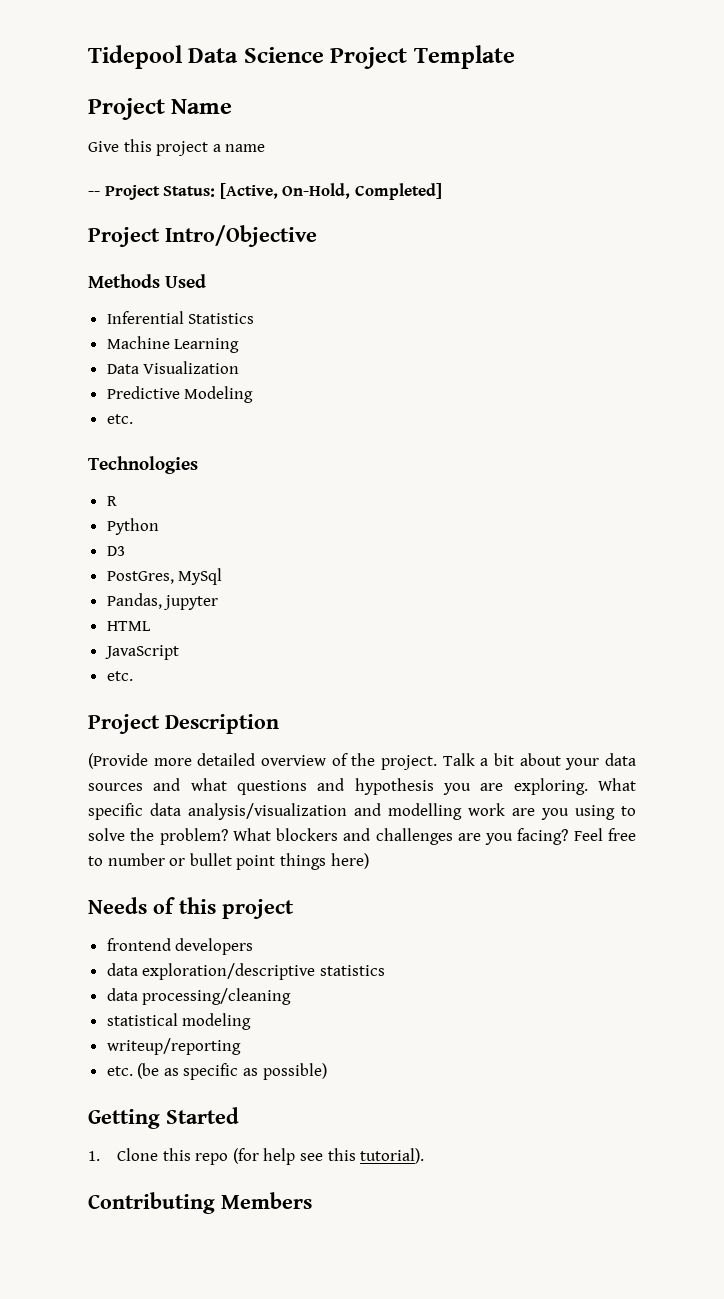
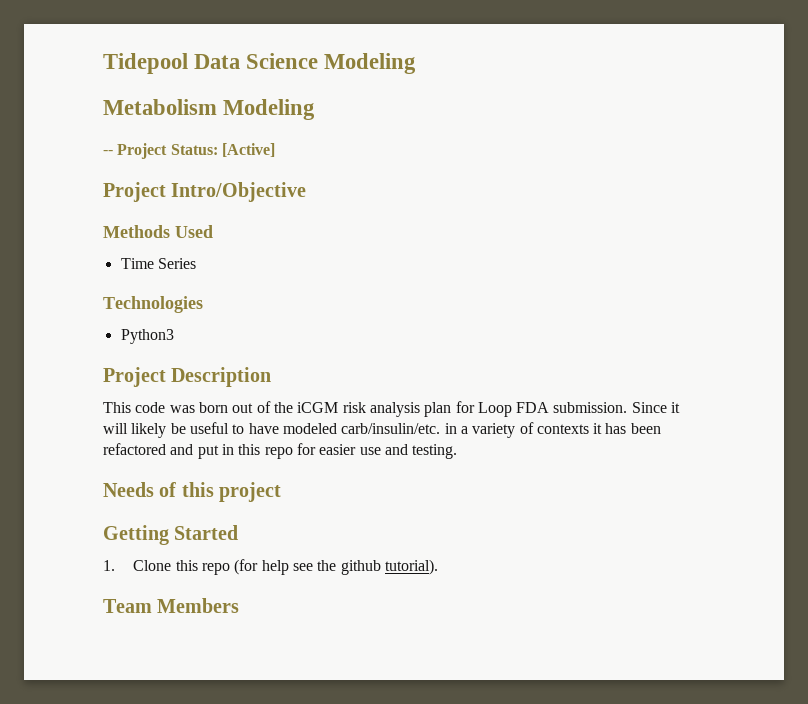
- Tidepool Data Science Project Template
- Project Name
- Give this project a name
+ Tidepool Data Science Modeling
+ Metabolism Modeling
- -- Project Status: [Active, On-Hold, Completed]
+ -- Project Status: [Active]
- Inferential Statistics
- Machine Learning
- Data Visualization
- Predictive Modeling
- etc.
+ Time Series
  Technologies
- R
- Python
- D3
- PostGres, MySql
- Pandas, jupyter
- HTML
- JavaScript
- etc.
+ Python3
  Project Description
- (Provide more detailed overview of the project. Talk a bit about your data sources and what questions and hypothesis you are exploring. What specific data analysis/visualization and modelling work are you using to solve the problem? What blockers and challenges are you facing? Feel free to number or bullet point things here)
+ This code was born out of the iCGM risk analysis plan for Loop FDA submission. Since it will likely be useful to have modeled carb/insulin/etc. in a variety of contexts it has been refactored and put in this repo for easier use and testing.
  Needs of this project
- frontend developers
- data exploration/descriptive statistics
- data processing/cleaning
- statistical modeling
- writeup/reporting
- etc. (be as specific as possible)
- 1. Clone this repo (for help see this tutorial).
+ 1. Clone this repo (for help see the github tutorial).
- Contributing Members
+ Team Members

